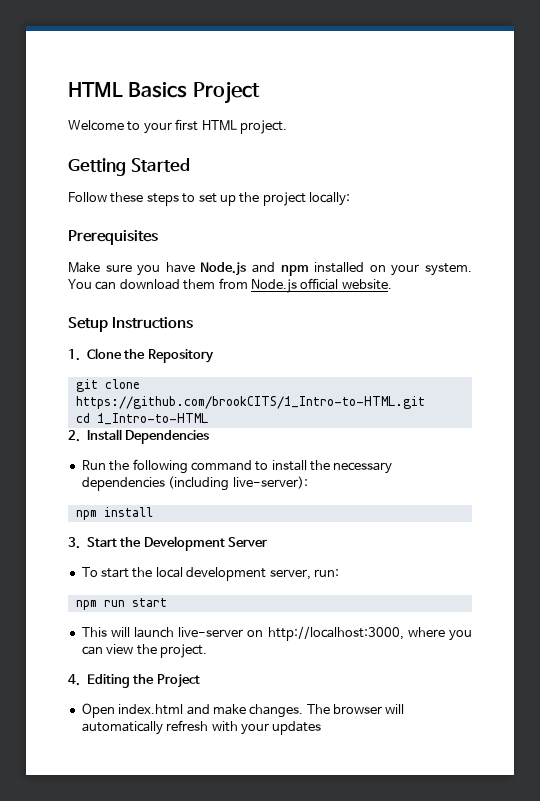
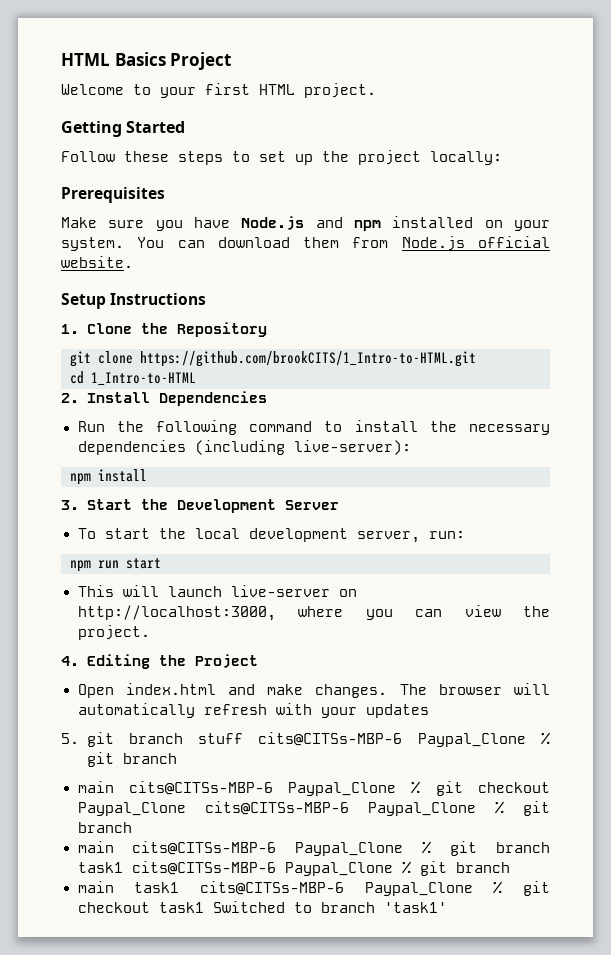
+ 5. git branch stuff cits@CITSs-MBP-6 Paypal_Clone % git branch
+ main cits@CITSs-MBP-6 Paypal_Clone % git checkout Paypal_Clone cits@CITSs-MBP-6 Paypal_Clone % git branch
+ main cits@CITSs-MBP-6 Paypal_Clone % git branch task1 cits@CITSs-MBP-6 Paypal_Clone % git branch
+ main task1 cits@CITSs-MBP-6 Paypal_Clone % git checkout task1 Switched to branch 'task1'

